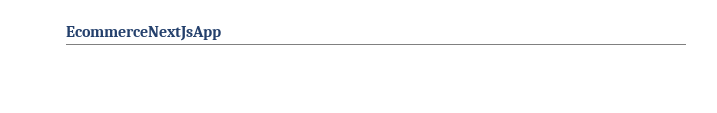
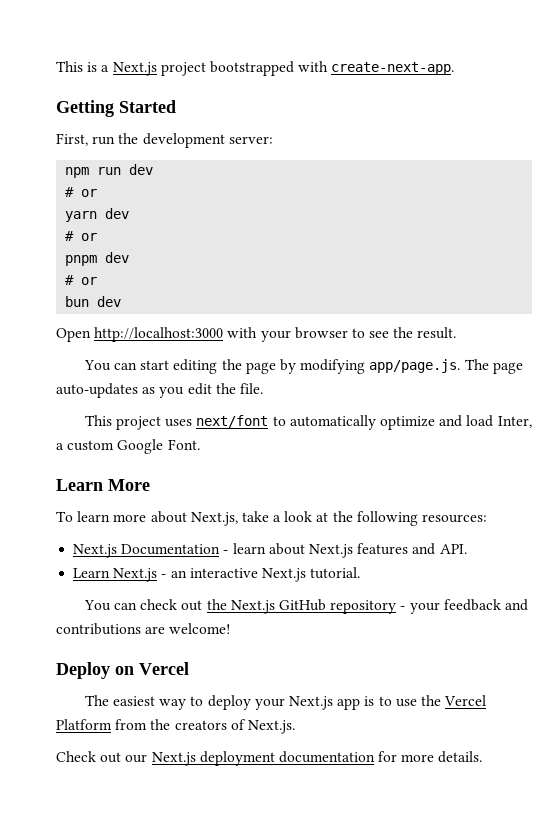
- EcommerceNextJsApp
+ This is a Next.js project bootstrapped with create-next-app.
+ Getting Started
+ First, run the development server:
+ npm run dev
+ # or
+ yarn dev
+ # or
+ pnpm dev
+ # or
+ bun dev
+ Open http://localhost:3000 with your browser to see the result.
+ You can start editing the page by modifying app/page.js. The page auto-updates as you edit the file.
+ This project uses next/font to automatically optimize and load Inter, a custom Google Font.
+ Learn More
+ To learn more about Next.js, take a look at the following resources:
+ Next.js Documentation - learn about Next.js features and API.
+ Learn Next.js - an interactive Next.js tutorial.
+ You can check out the Next.js GitHub repository - your feedback and contributions are welcome!
+ Deploy on Vercel
+ The easiest way to deploy your Next.js app is to use the Vercel Platform from the creators of Next.js.
+ Check out our Next.js deployment documentation for more details.

